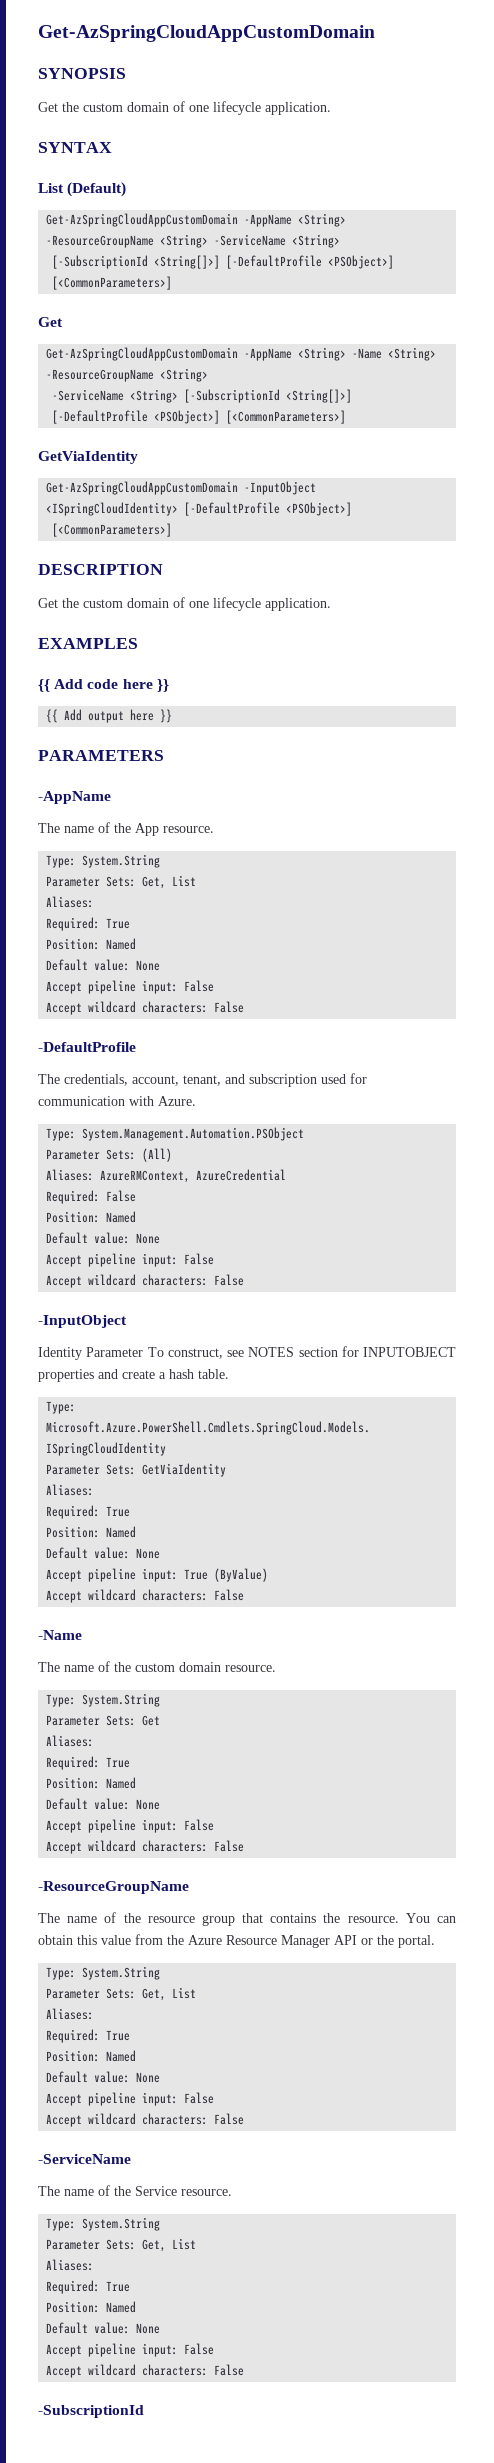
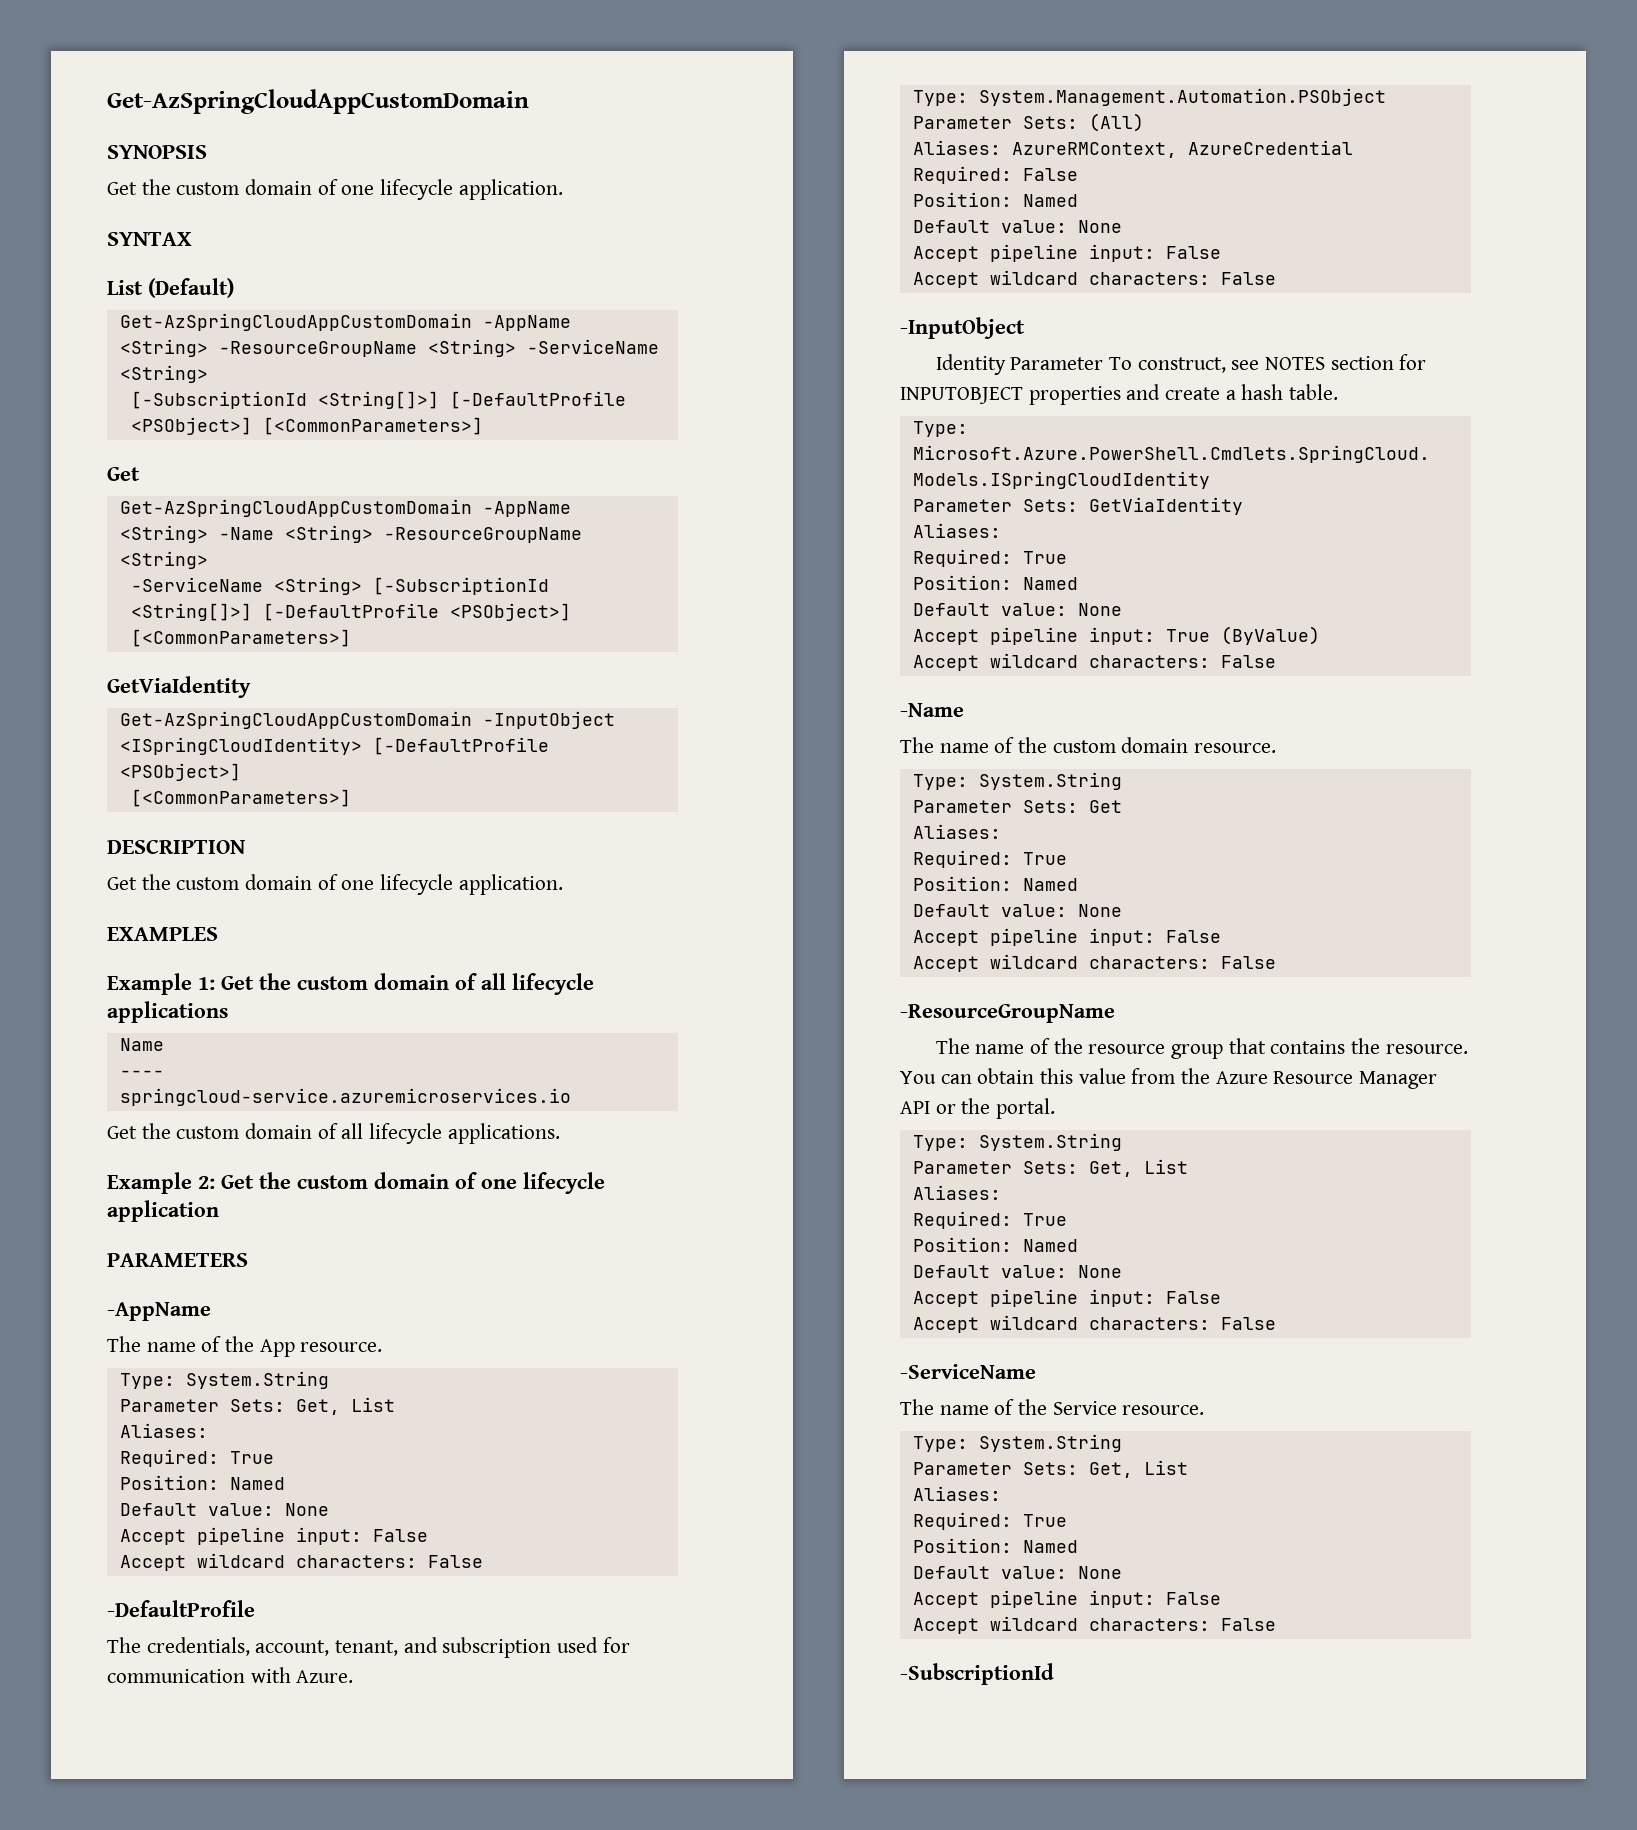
- {{ Add code here }}
- {{ Add output here }}
+ Example 1: Get the custom domain of all lifecycle applications
+ Name
+ ----
+ springcloud-service.azuremicroservices.io
+ Get the custom domain of all lifecycle applications.
+ Example 2: Get the custom domain of one lifecycle application

